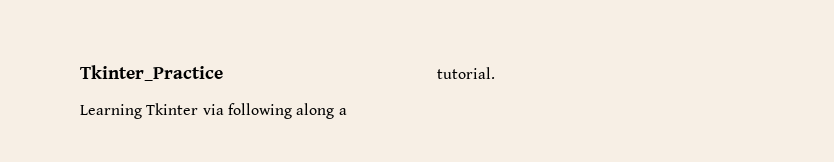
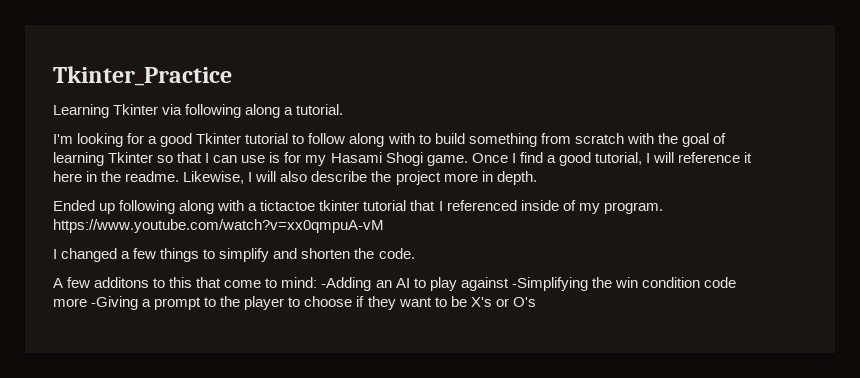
+ I'm looking for a good Tkinter tutorial to follow along with to build something from scratch with the goal of learning Tkinter so that I can use is for my Hasami Shogi game. Once I find a good tutorial, I will reference it here in the readme. Likewise, I will also describe the project more in depth.
+ Ended up following along with a tictactoe tkinter tutorial that I referenced inside of my program. https://www.youtube.com/watch?v=xx0qmpuA-vM
+ I changed a few things to simplify and shorten the code.
+ A few additons to this that come to mind: -Adding an AI to play against -Simplifying the win condition code more -Giving a prompt to the player to choose if they want to be X's or O's

